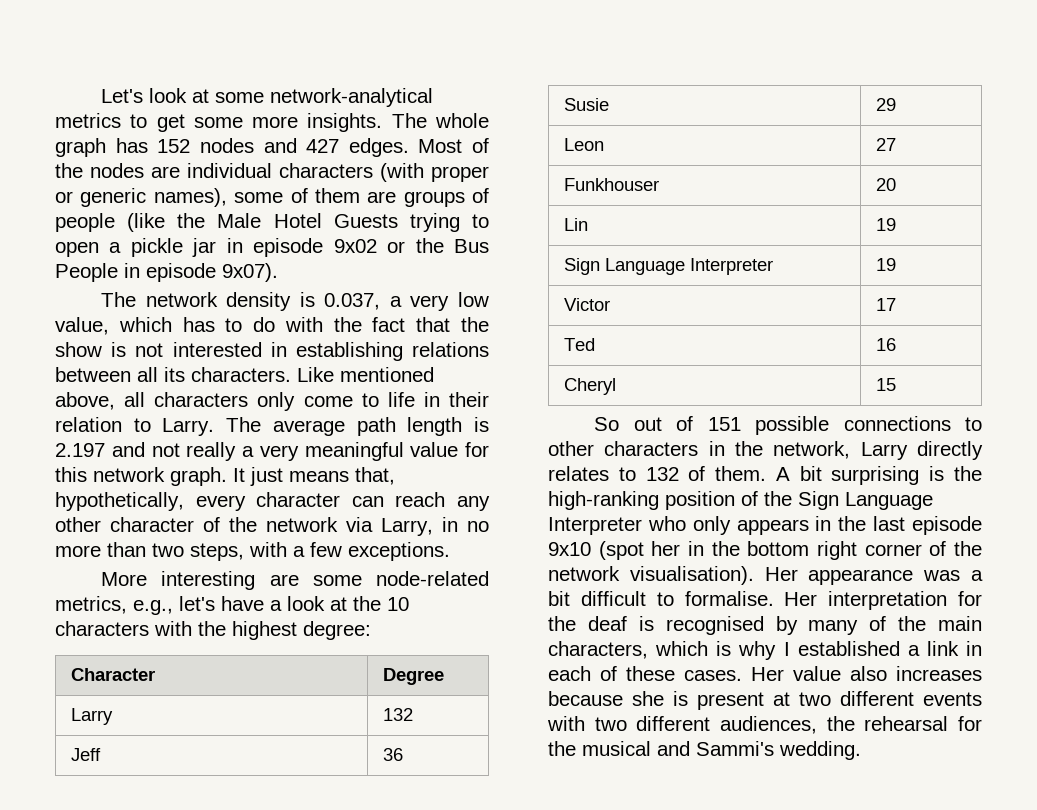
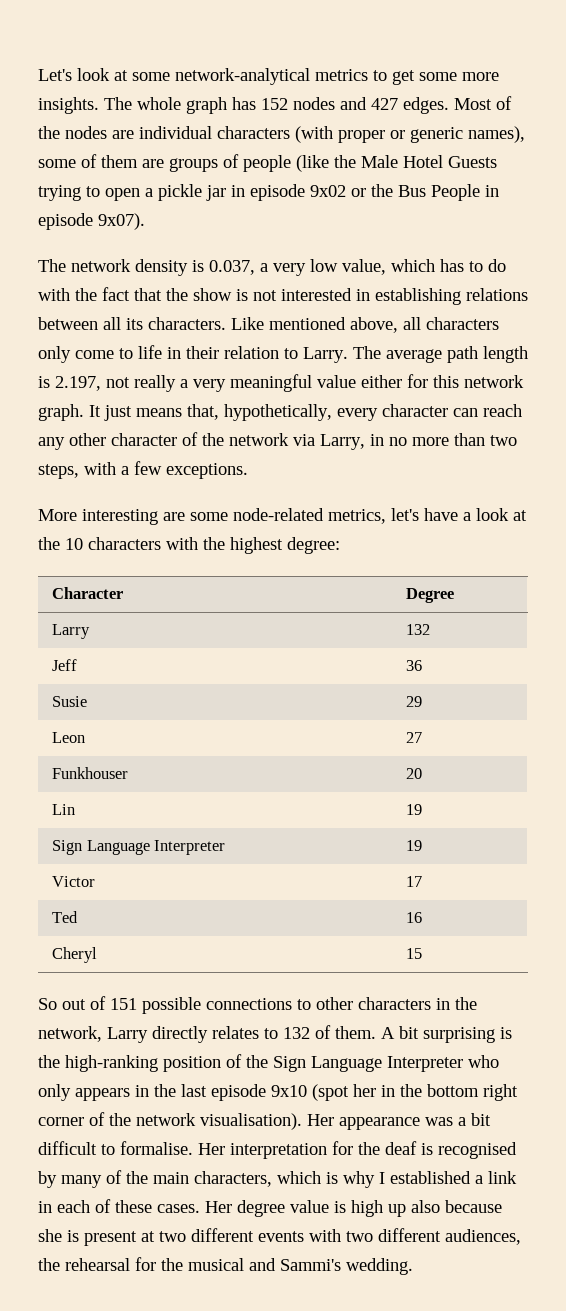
- The average path length is 2.197 and not really a very meaningful value for this network graph.
+ The average path length is 2.197, not really a very meaningful value either for this network graph.
- More interesting are some node-related metrics, e.g., let's have a look at the 10 characters with the highest degree:
+ More interesting are some node-related metrics, let's have a look at the 10 characters with the highest degree:
- Her value also increases because she is present at two different events with two different audiences, the rehearsal for the musical and Sammi's wedding.
+ Her degree value is high up also because she is present at two different events with two different audiences, the rehearsal for the musical and Sammi's wedding.

